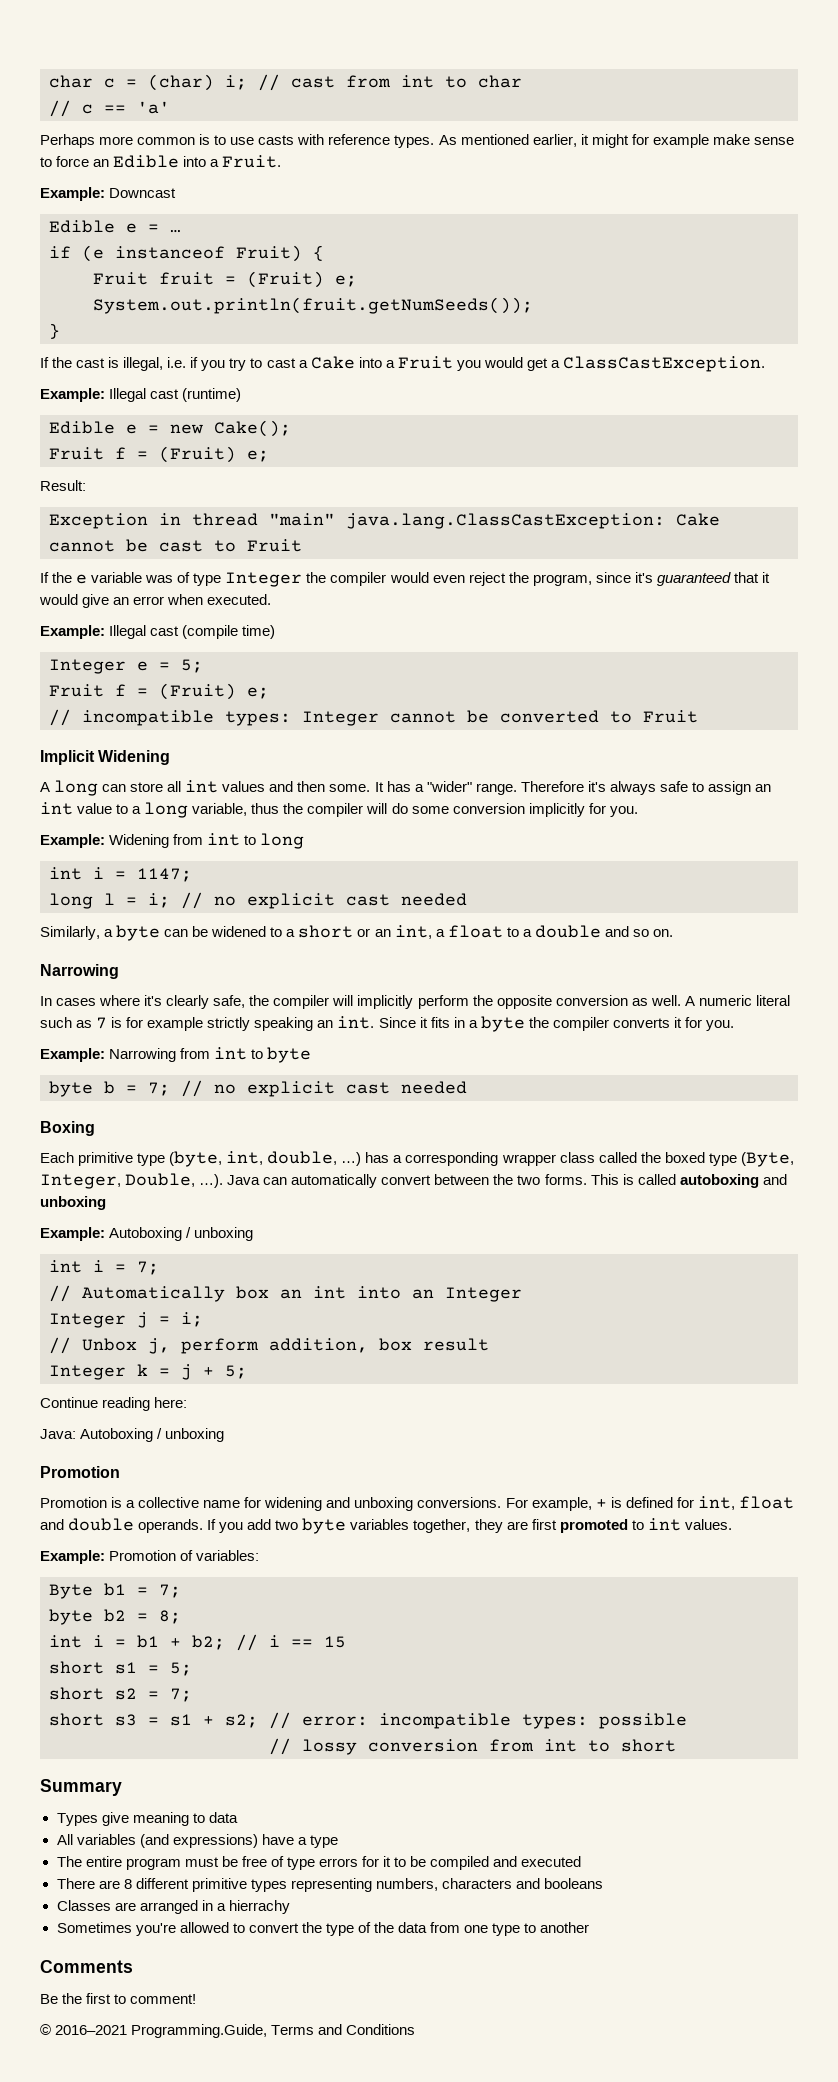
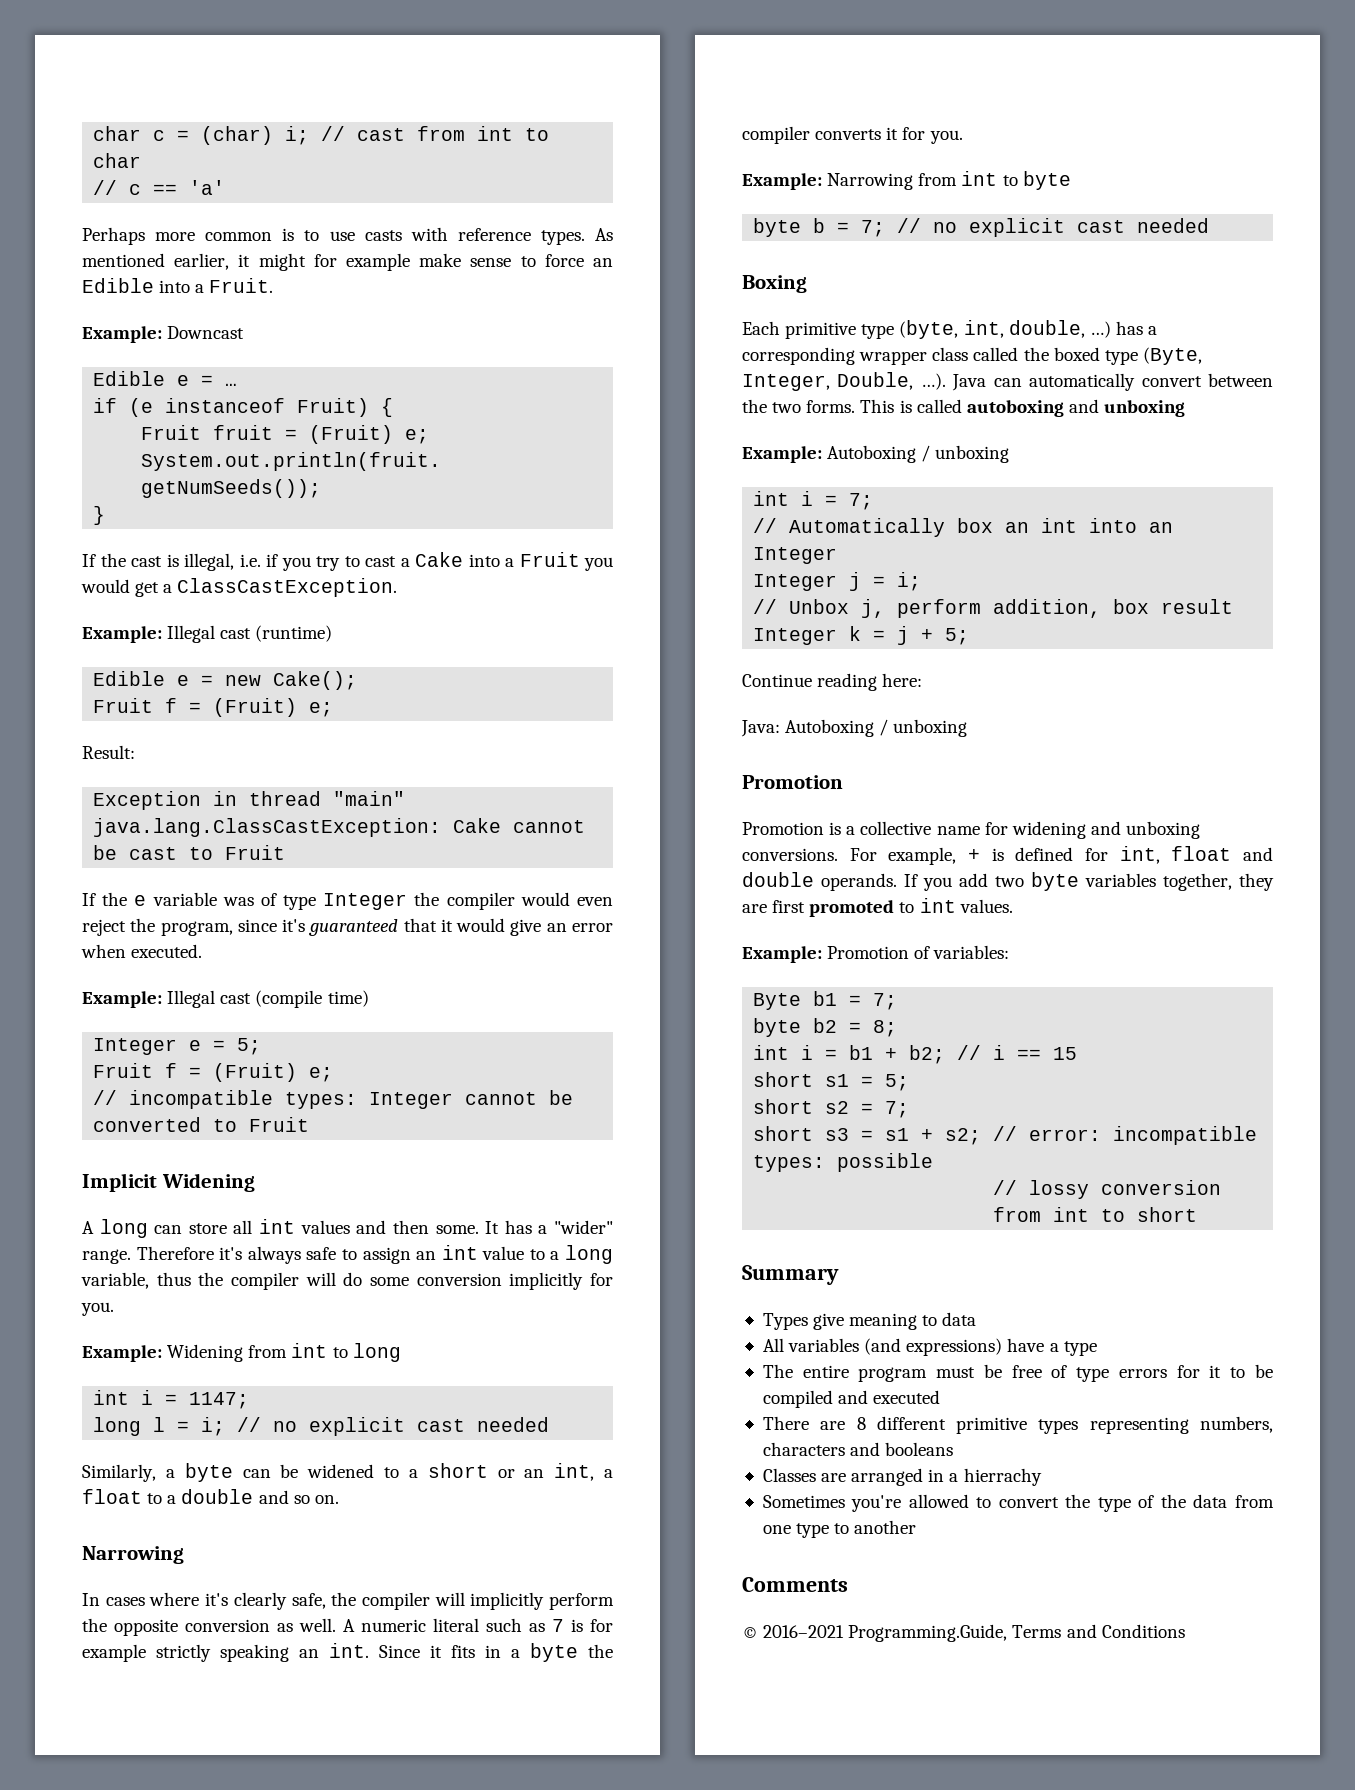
- Be the first to comment!

